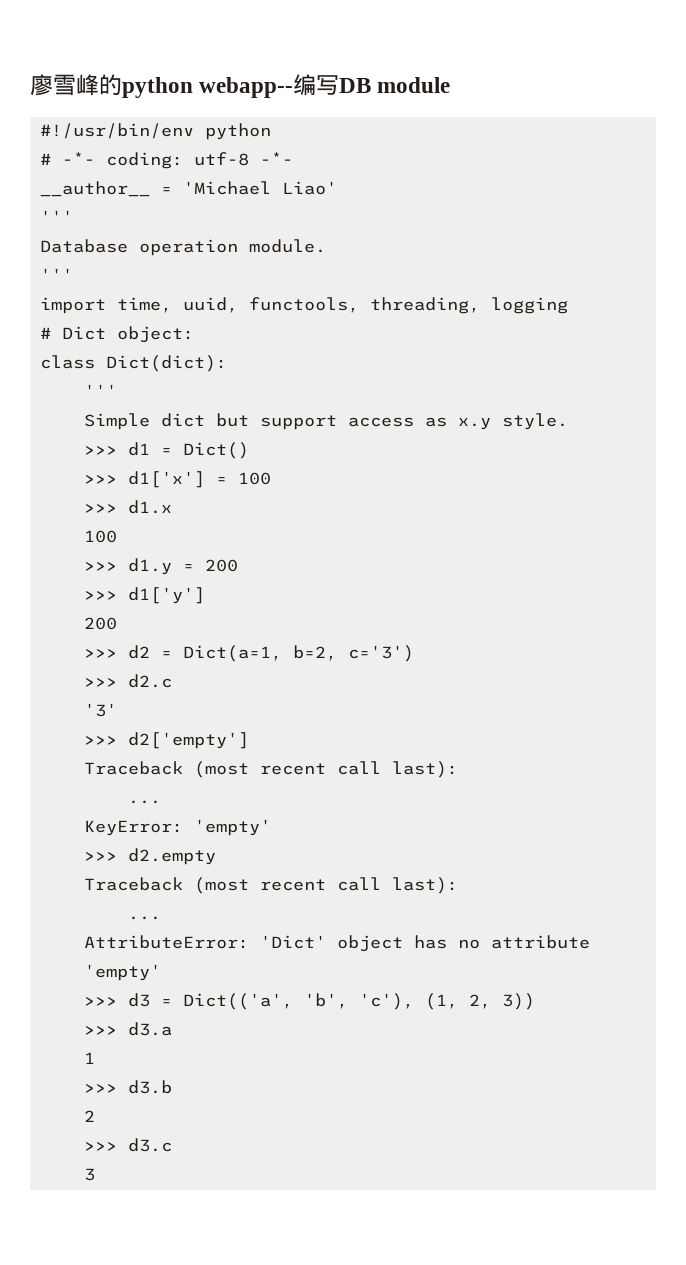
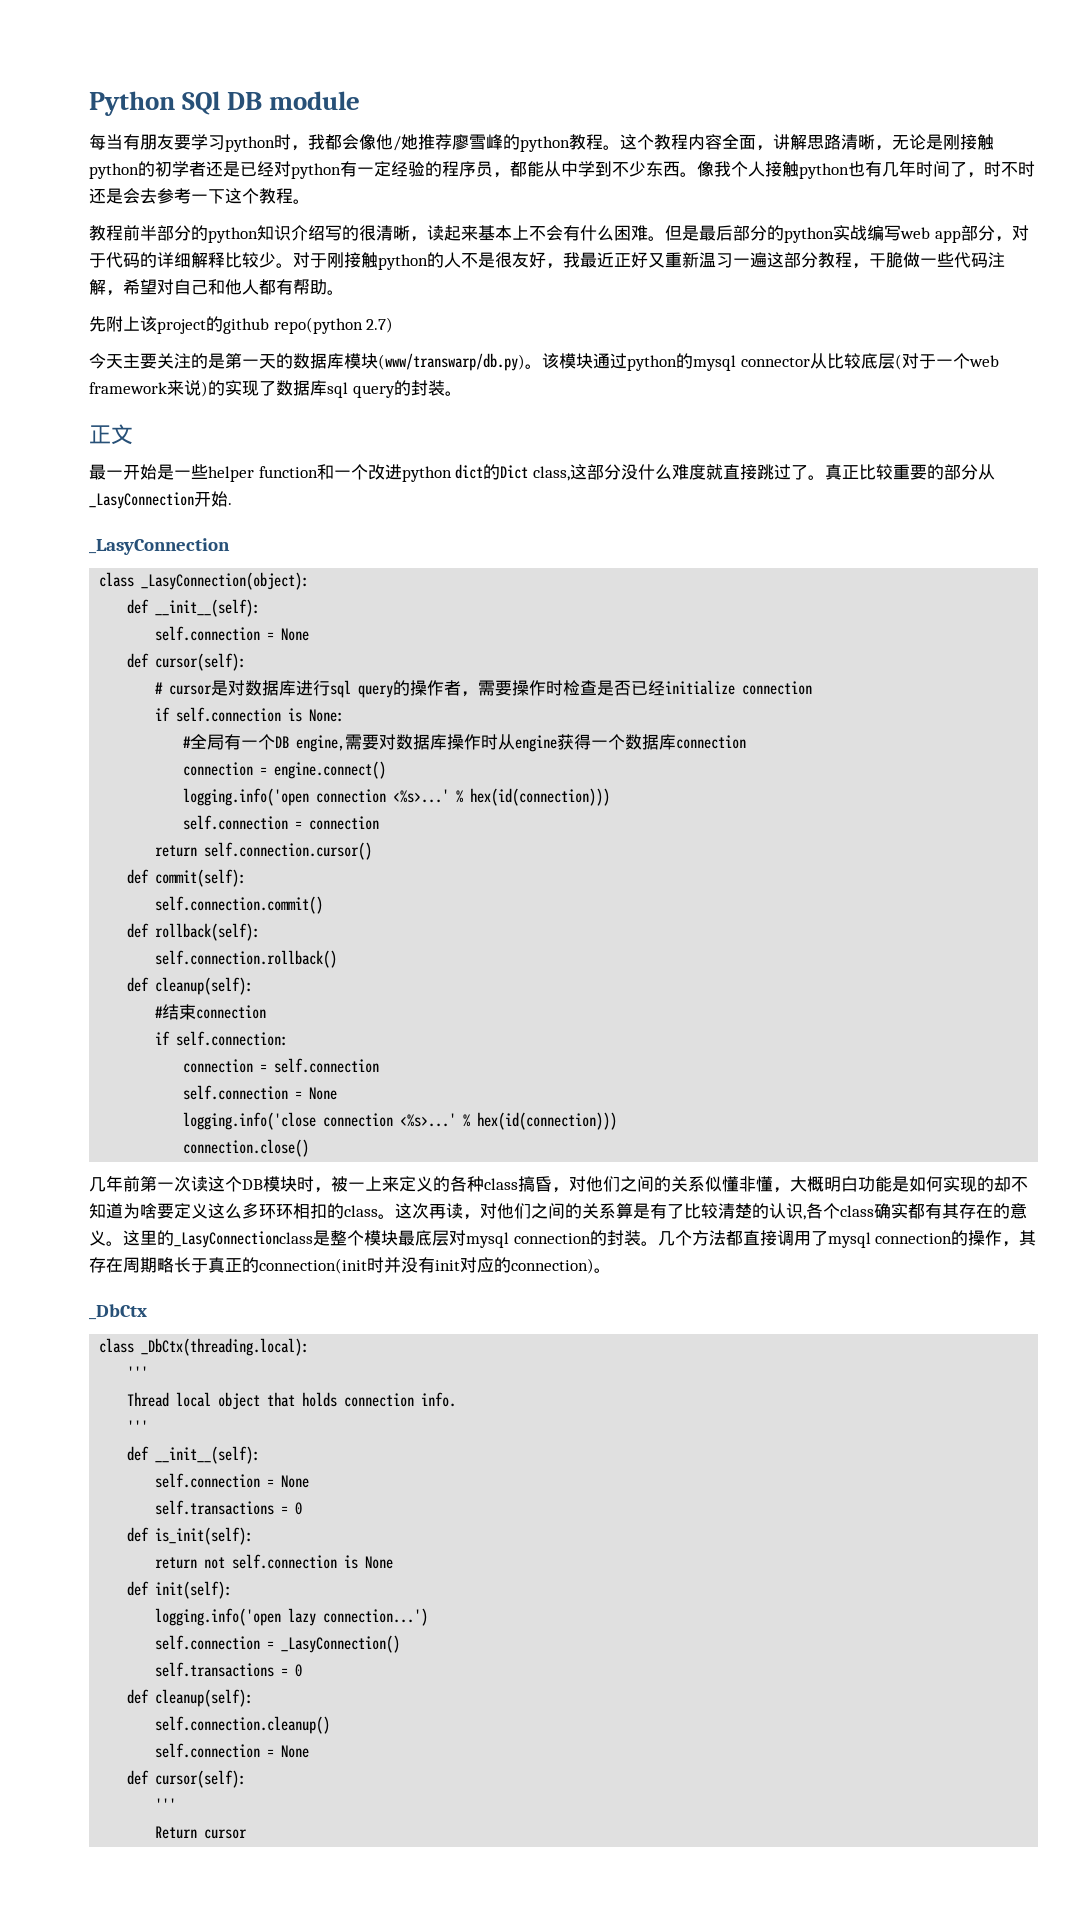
- 廖雪峰的python webapp--编写DB module
- #!/usr/bin/env python
- # -*- coding: utf-8 -*-
- __author__ = 'Michael Liao'
+ Python SQl DB module
+ 每当有朋友要学习python时，我都会像他/她推荐廖雪峰的python教程。这个教程内容全面，讲解思路清晰，无论是刚接触python的初学者还是已经对python有一定经验的程序员，都能从中学到不少东西。像我个人接触python也有几年时间了，时不时还是会去参考一下这个教程。
+ 教程前半部分的python知识介绍写的很清晰，读起来基本上不会有什么困难。但是最后部分的python实战编写web app部分，对于代码的详细解释比较少。对于刚接触python的人不是很友好，我最近正好又重新温习一遍这部分教程，干脆做一些代码注解，希望对自己和他人都有帮助。
+ 先附上该project的github repo(python 2.7)
+ 今天主要关注的是第一天的数据库模块(www/transwarp/db.py)。该模块通过python的mysql connector从比较底层(对于一个web framework来说)的实现了数据库sql query的封装。
+ 正文
+ 最一开始是一些helper function和一个改进python dict的Dict class,这部分没什么难度就直接跳过了。真正比较重要的部分从_LasyConnection开始.
+ _LasyConnection
+ class _LasyConnection(object):
+ def __init__(self):
+ self.connection = None
+ def cursor(self):
+ # cursor是对数据库进行sql query的操作者，需要操作时检查是否已经initialize connection
+ if self.connection is None:
+ #全局有一个DB engine,需要对数据库操作时从engine获得一个数据库connection
+ connection = engine.connect()
+ logging.info('open connection <%s>...' % hex(id(connection)))
+ self.connection = connection
+ return self.connection.cursor()
+ def commit(self):
+ self.connection.commit()
+ def rollback(self):
+ self.connection.rollback()
+ def cleanup(self):
+ #结束connection
+ if self.connection:
+ connection = self.connection
+ self.connection = None
+ logging.info('close connection <%s>...' % hex(id(connection)))
+ connection.close()
+ 几年前第一次读这个DB模块时，被一上来定义的各种class搞昏，对他们之间的关系似懂非懂，大概明白功能是如何实现的却不知道为啥要定义这么多环环相扣的class。这次再读，对他们之间的关系算是有了比较清楚的认识,各个class确实都有其存在的意义。这里的_LasyConnectionclass是整个模块最底层对mysql connection的封装。几个方法都直接调用了mysql connection的操作，其存在周期略长于真正的connection(init时并没有init对应的connection)。
+ _DbCtx
+ class _DbCtx(threading.local):
  '''
- Database operation module.
+ Thread local object that holds connection info.
  '''
- import time, uuid, functools, threading, logging
- # Dict object:
- class Dict(dict):
+ def __init__(self):
+ self.connection = None
+ self.transactions = 0
+ def is_init(self):
+ return not self.connection is None
+ def init(self):
+ logging.info('open lazy connection...')
+ self.connection = _LasyConnection()
+ self.transactions = 0
+ def cleanup(self):
+ self.connection.cleanup()
+ self.connection = None
+ def cursor(self):
  '''
- Simple dict but support access as x.y style.
- >>> d1 = Dict()
- >>> d1['x'] = 100
- >>> d1.x
- 100
- >>> d1.y = 200
- >>> d1['y']
- 200
- >>> d2 = Dict(a=1, b=2, c='3')
- >>> d2.c
- '3'
- >>> d2['empty']
- Traceback (most recent call last):
- ...
- KeyError: 'empty'
- >>> d2.empty
- Traceback (most recent call last):
- ...
- AttributeError: 'Dict' object has no attribute 'empty'
- >>> d3 = Dict(('a', 'b', 'c'), (1, 2, 3))
- >>> d3.a
- 1
- >>> d3.b
- 2
- >>> d3.c
- 3
+ Return cursor

